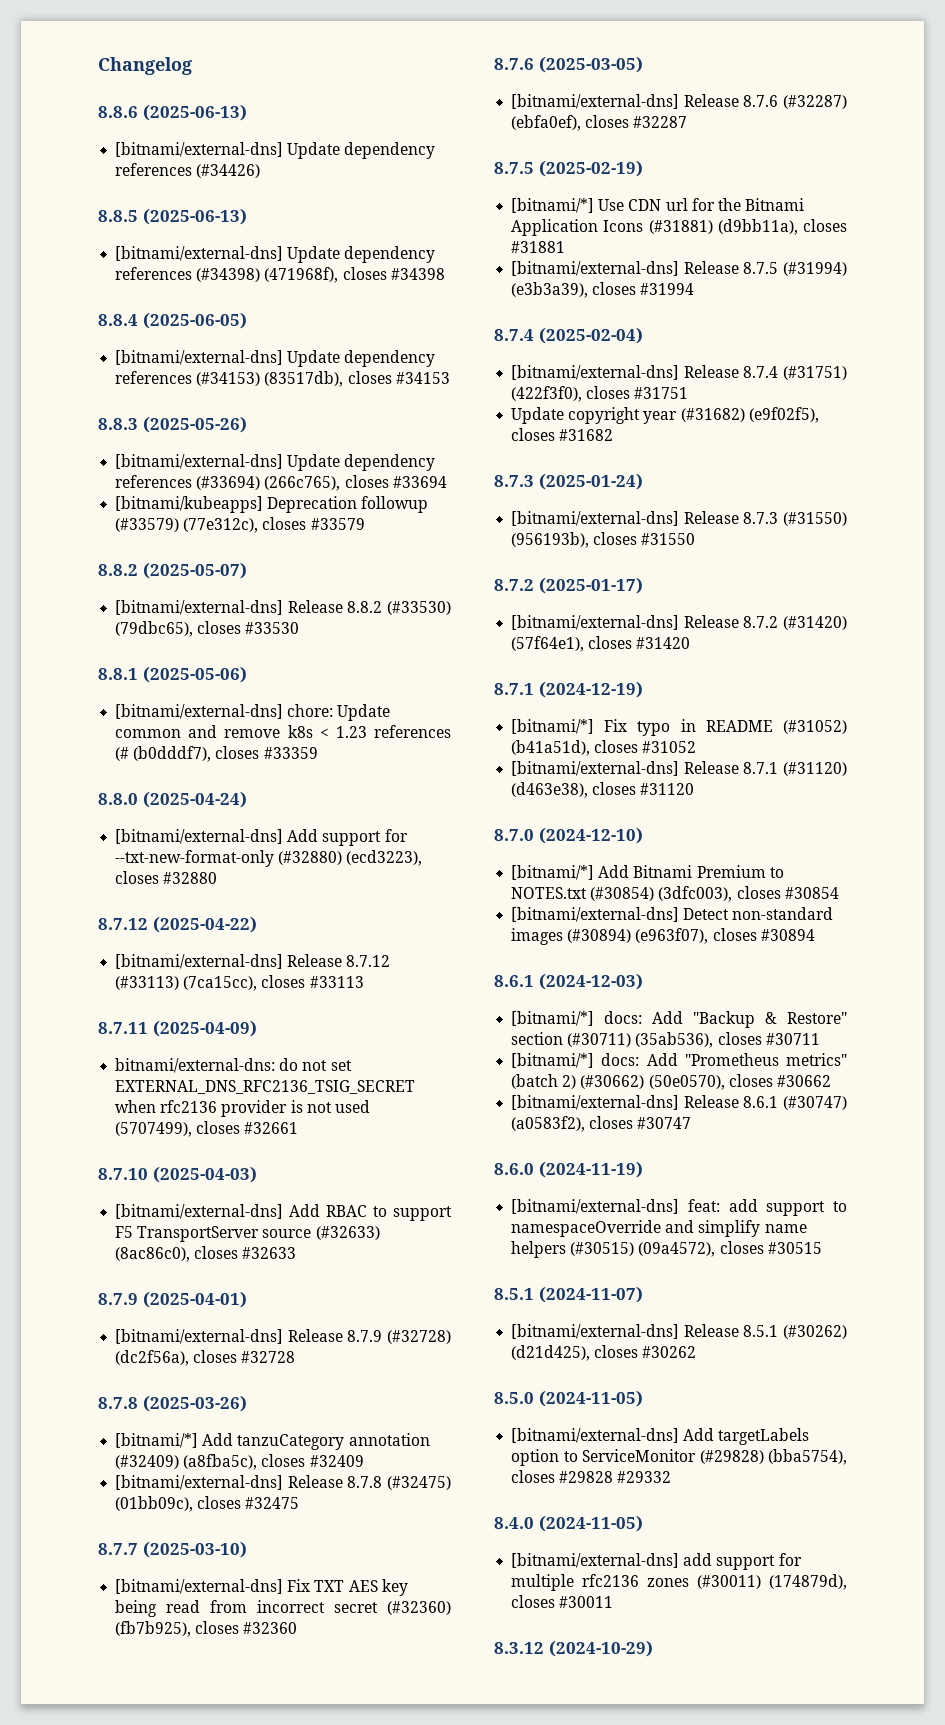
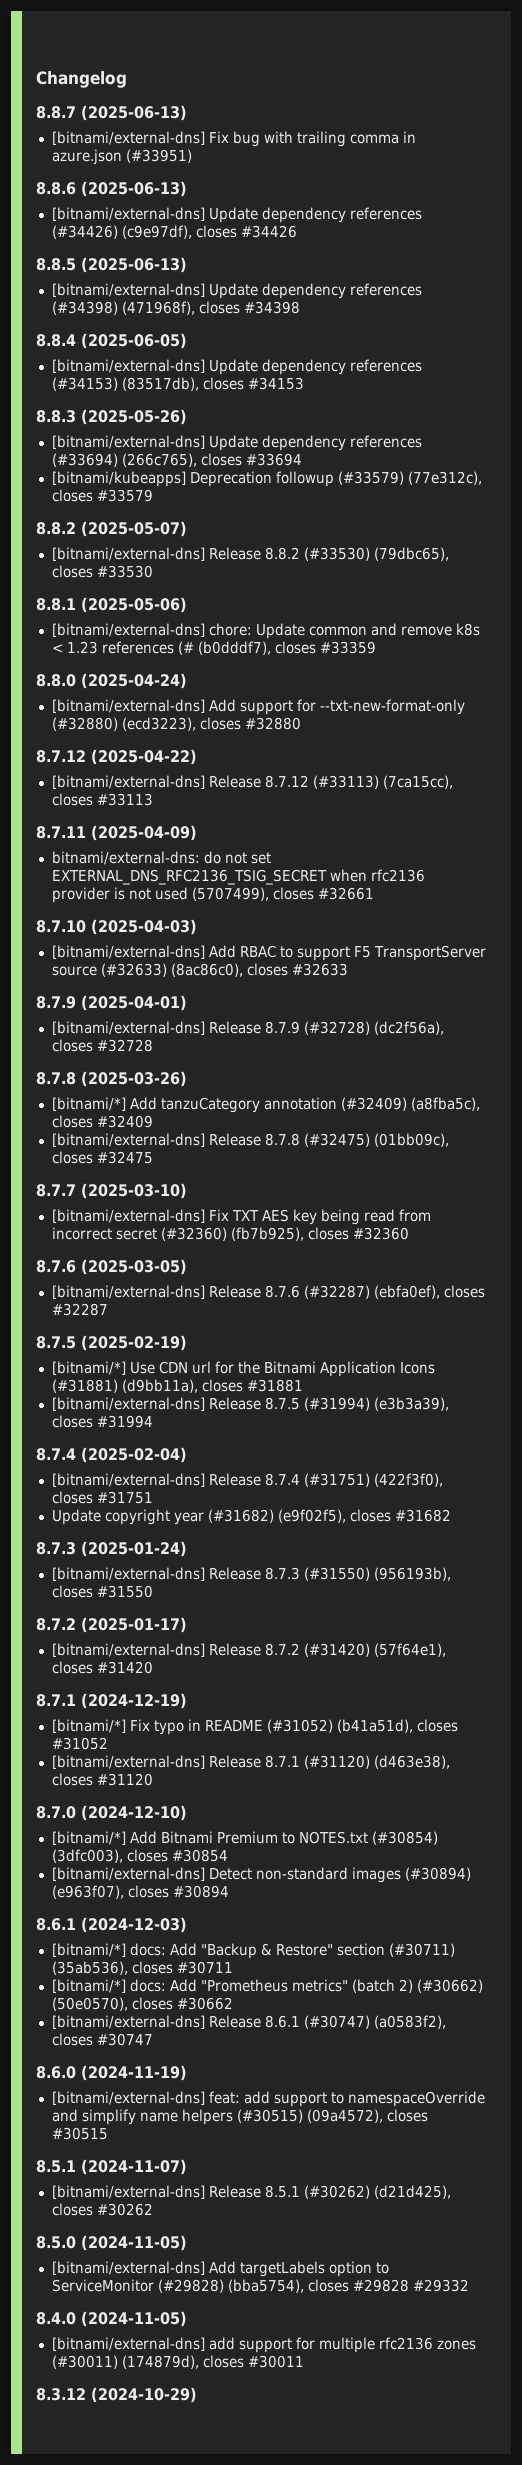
+ 8.8.7 (2025-06-13)
+ [bitnami/external-dns] Fix bug with trailing comma in azure.json (#33951)
- [bitnami/external-dns] Update dependency references (#34426)
+ [bitnami/external-dns] Update dependency references (#34426) (c9e97df), closes #34426

